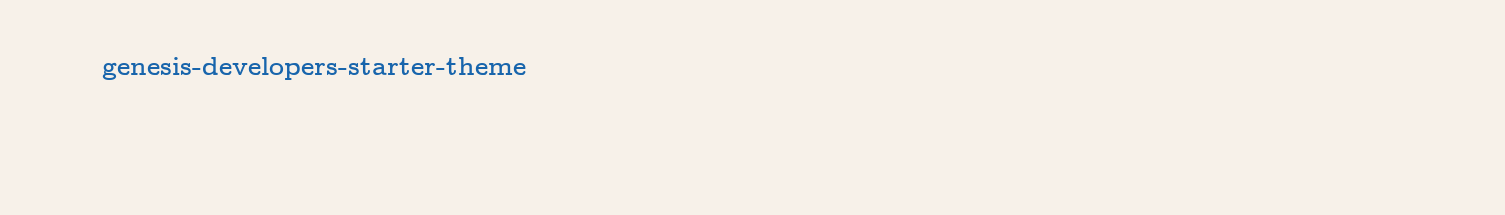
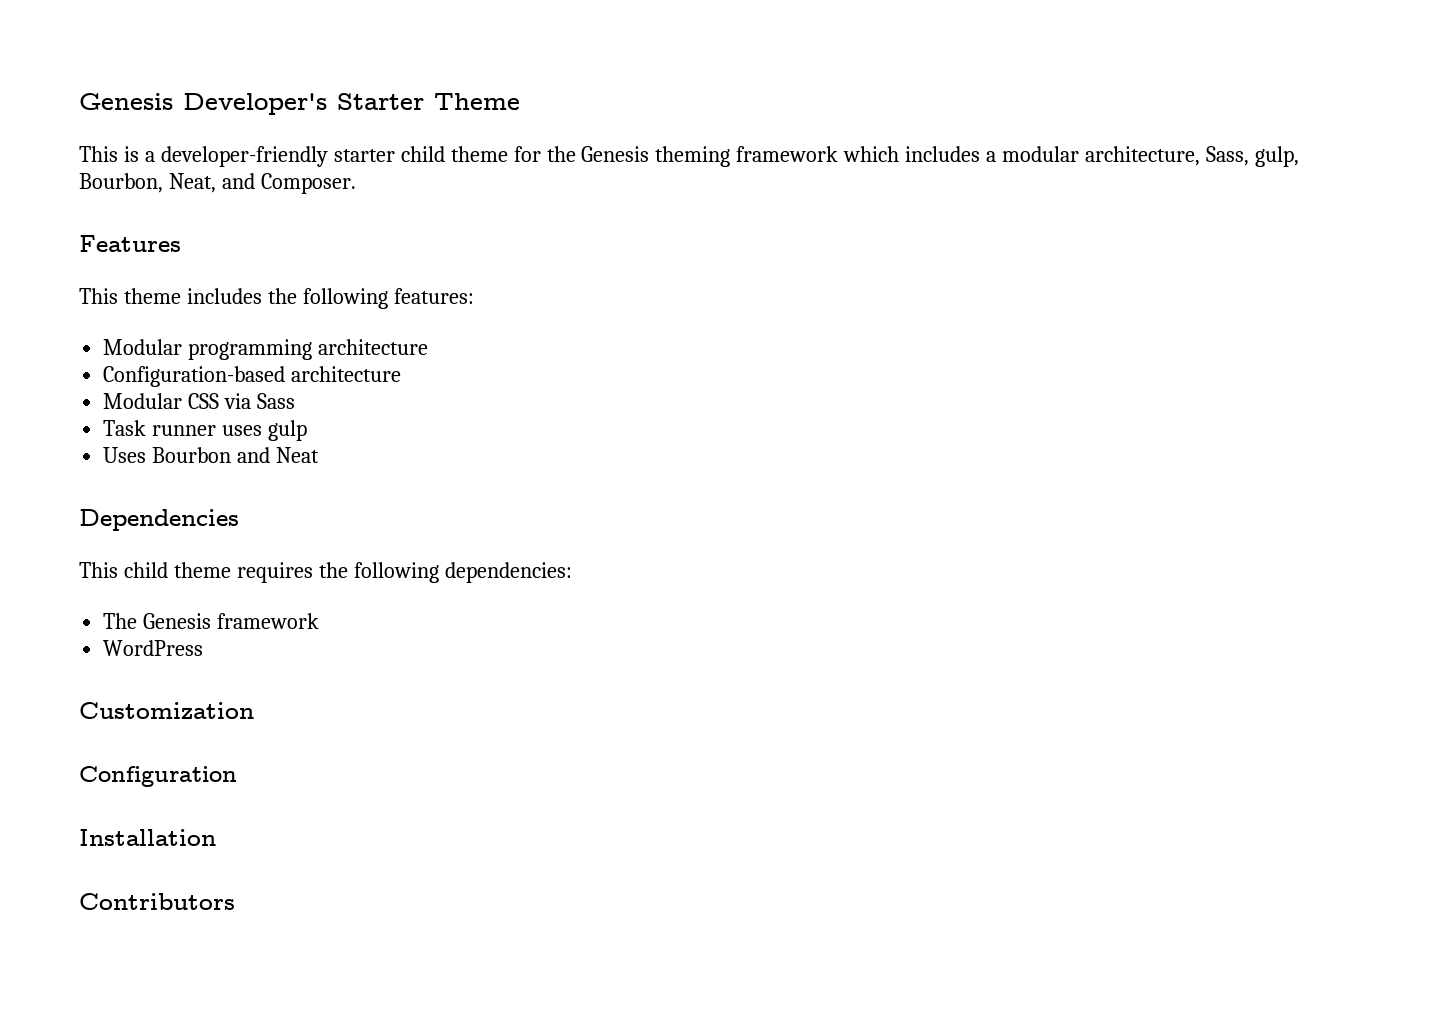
- genesis-developers-starter-theme
+ Genesis Developer's Starter Theme
+ This is a developer-friendly starter child theme for the Genesis theming framework which includes a modular architecture, Sass, gulp, Bourbon, Neat, and Composer.
+ Features
+ This theme includes the following features:
+ Modular programming architecture
+ Configuration-based architecture
+ Modular CSS via Sass
+ Task runner uses gulp
+ Uses Bourbon and Neat
+ Dependencies
+ This child theme requires the following dependencies:
+ The Genesis framework
+ WordPress
+ Customization
+ Configuration
+ Installation
+ Contributors

